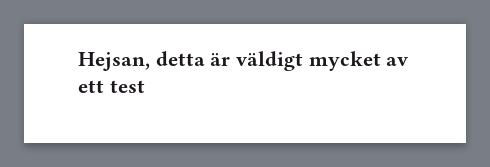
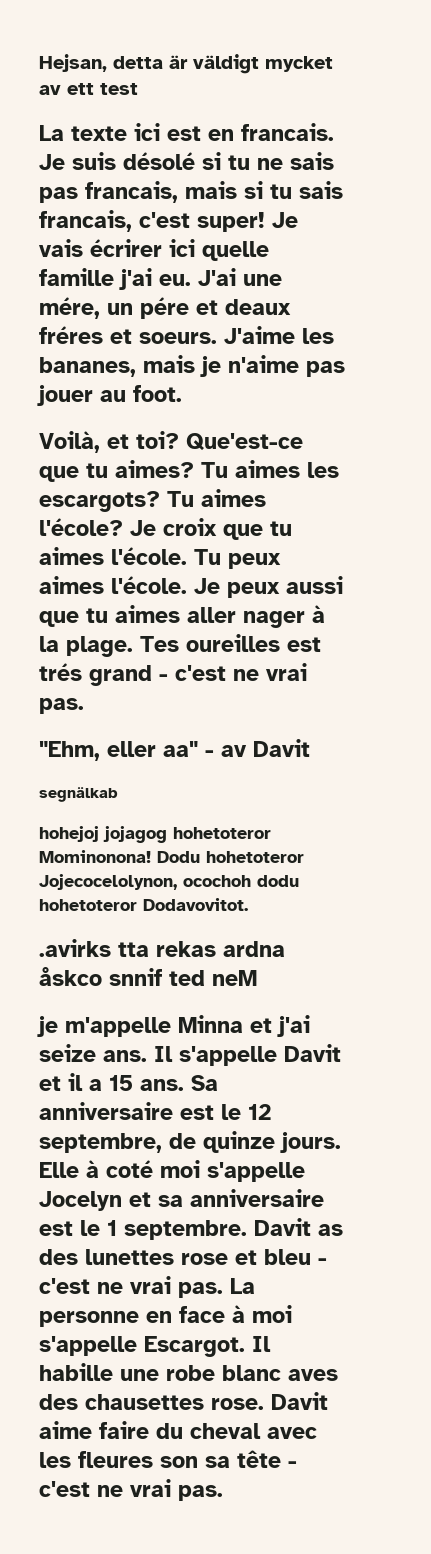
+ La texte ici est en francais. Je suis désolé si tu ne sais pas francais, mais si tu sais francais, c'est super! Je vais écrirer ici quelle famille j'ai eu. J'ai une mére, un pére et deaux fréres et soeurs. J'aime les bananes, mais je n'aime pas jouer au foot.
+ Voilà, et toi? Que'est-ce que tu aimes? Tu aimes les escargots? Tu aimes l'école? Je croix que tu aimes l'école. Tu peux aimes l'école. Je peux aussi que tu aimes aller nager à la plage. Tes oureilles est trés grand - c'est ne vrai pas.
+ "Ehm, eller aa" - av Davit
+ segnälkab
+ hohejoj jojagog hohetoteror Mominonona! Dodu hohetoteror Jojecocelolynon, ocochoh dodu hohetoteror Dodavovitot.
+ .avirks tta rekas ardna åskco snnif ted neM
+ je m'appelle Minna et j'ai seize ans. Il s'appelle Davit et il a 15 ans. Sa anniversaire est le 12 septembre, de quinze jours. Elle à coté moi s'appelle Jocelyn et sa anniversaire est le 1 septembre. Davit as des lunettes rose et bleu - c'est ne vrai pas. La personne en face à moi s'appelle Escargot. Il habille une robe blanc aves des chausettes rose. Davit aime faire du cheval avec les fleures son sa tête - c'est ne vrai pas.

